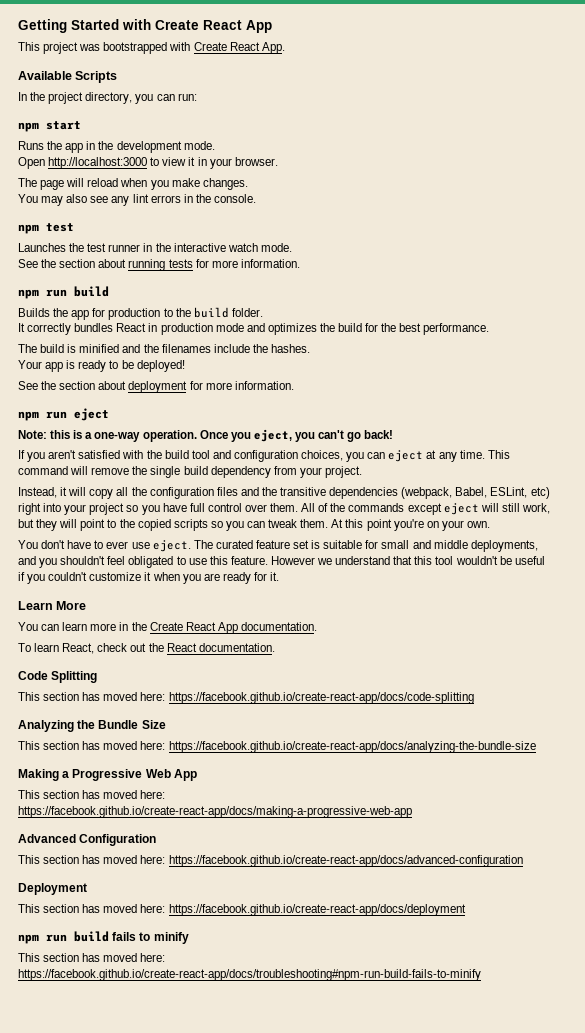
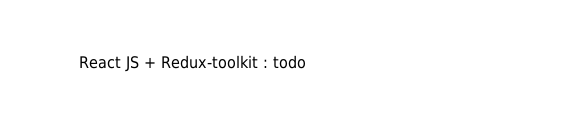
- Getting Started with Create React App
- This project was bootstrapped with Create React App.
- Available Scripts
- In the project directory, you can run:
- npm start
- Runs the app in the development mode.
- Open http://localhost:3000 to view it in your browser.
- The page will reload when you make changes.
- You may also see any lint errors in the console.
- npm test
- Launches the test runner in the interactive watch mode.
- See the section about running tests for more information.
- npm run build
- Builds the app for production to the build folder.
- It correctly bundles React in production mode and optimizes the build for the best performance.
- The build is minified and the filenames include the hashes.
- Your app is ready to be deployed!
- See the section about deployment for more information.
- npm run eject
- Note: this is a one-way operation. Once you eject, you can't go back!
- If you aren't satisfied with the build tool and configuration choices, you can eject at any time. This command will remove the single build dependency from your project.
- Instead, it will copy all the configuration files and the transitive dependencies (webpack, Babel, ESLint, etc) right into your project so you have full control over them. All of the commands except eject will still work, but they will point to the copied scripts so you can tweak them. At this point you're on your own.
- You don't have to ever use eject. The curated feature set is suitable for small and middle deployments, and you shouldn't feel obligated to use this feature. However we understand that this tool wouldn't be useful if you couldn't customize it when you are ready for it.
- Learn More
- You can learn more in the Create React App documentation.
- To learn React, check out the React documentation.
- Code Splitting
- This section has moved here: https://facebook.github.io/create-react-app/docs/code-splitting
- Analyzing the Bundle Size
- This section has moved here: https://facebook.github.io/create-react-app/docs/analyzing-the-bundle-size
- Making a Progressive Web App
- This section has moved here: https://facebook.github.io/create-react-app/docs/making-a-progressive-web-app
- Advanced Configuration
- This section has moved here: https://facebook.github.io/create-react-app/docs/advanced-configuration
- Deployment
- This section has moved here: https://facebook.github.io/create-react-app/docs/deployment
- npm run build fails to minify
- This section has moved here: https://facebook.github.io/create-react-app/docs/troubleshooting#npm-run-build-fails-to-minify
+ React JS + Redux-toolkit : todo

